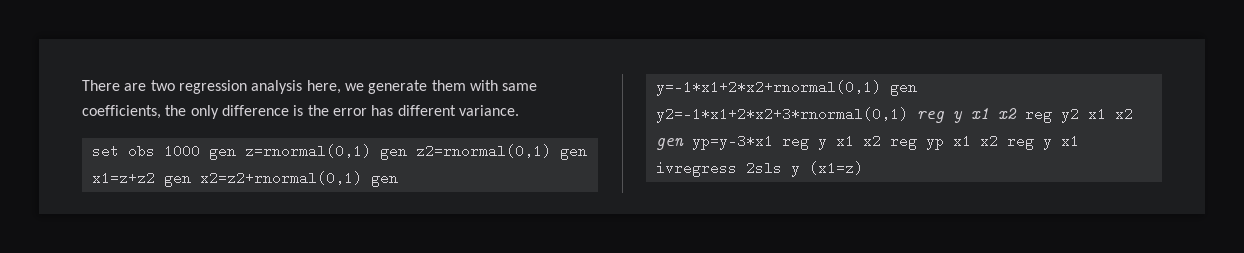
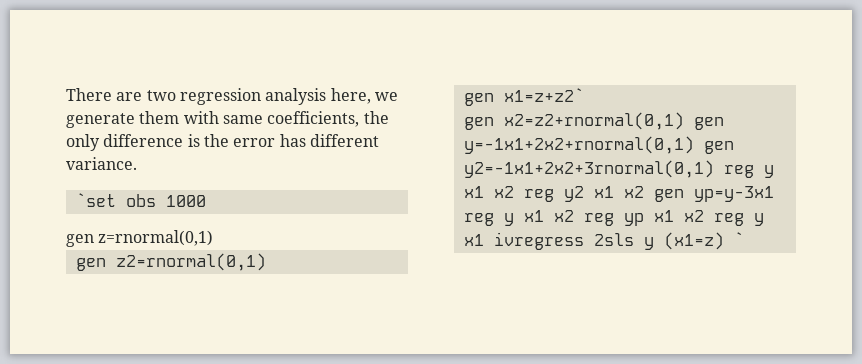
- set obs 1000 gen z=rnormal(0,1) gen z2=rnormal(0,1) gen x1=z+z2 gen x2=z2+rnormal(0,1) gen y=-1*x1+2*x2+rnormal(0,1) gen y2=-1*x1+2*x2+3*rnormal(0,1) reg y x1 x2 reg y2 x1 x2 gen yp=y-3*x1 reg y x1 x2 reg yp x1 x2 reg y x1 ivregress 2sls y (x1=z)
+ `set obs 1000
+ gen z=rnormal(0,1)
+ gen z2=rnormal(0,1)
+ gen x1=z+z2`
+ gen x2=z2+rnormal(0,1) gen y=-1x1+2x2+rnormal(0,1) gen y2=-1x1+2x2+3rnormal(0,1) reg y x1 x2 reg y2 x1 x2 gen yp=y-3x1 reg y x1 x2 reg yp x1 x2 reg y x1 ivregress 2sls y (x1=z) `

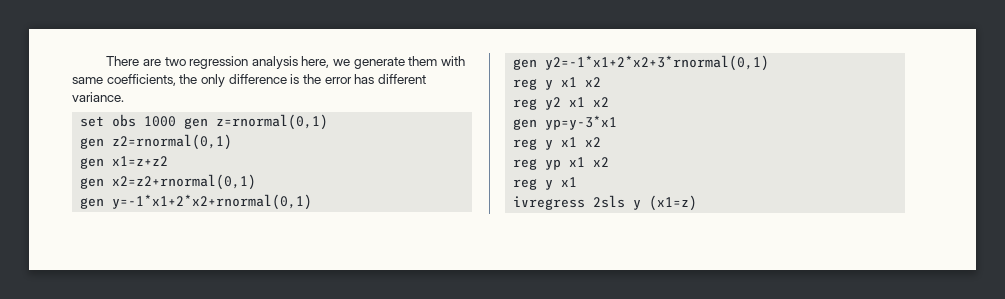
- `set obs 1000
- gen z=rnormal(0,1)
+ set obs 1000 gen z=rnormal(0,1)
- gen x1=z+z2`
+ gen x1=z+z2
- gen x2=z2+rnormal(0,1) gen y=-1x1+2x2+rnormal(0,1) gen y2=-1x1+2x2+3rnormal(0,1) reg y x1 x2 reg y2 x1 x2 gen yp=y-3x1 reg y x1 x2 reg yp x1 x2 reg y x1 ivregress 2sls y (x1=z) `
+ gen x2=z2+rnormal(0,1)
+ gen y=-1*x1+2*x2+rnormal(0,1)
+ gen y2=-1*x1+2*x2+3*rnormal(0,1)
+ reg y x1 x2
+ reg y2 x1 x2
+ gen yp=y-3*x1
+ reg y x1 x2
+ reg yp x1 x2
+ reg y x1
+ ivregress 2sls y (x1=z)

